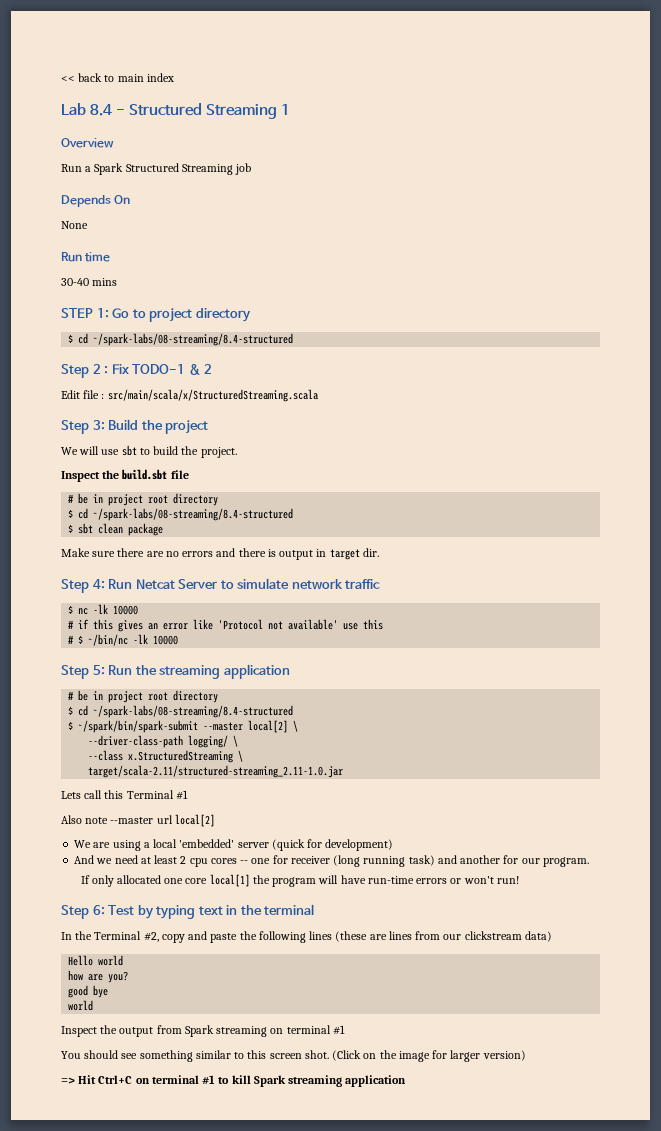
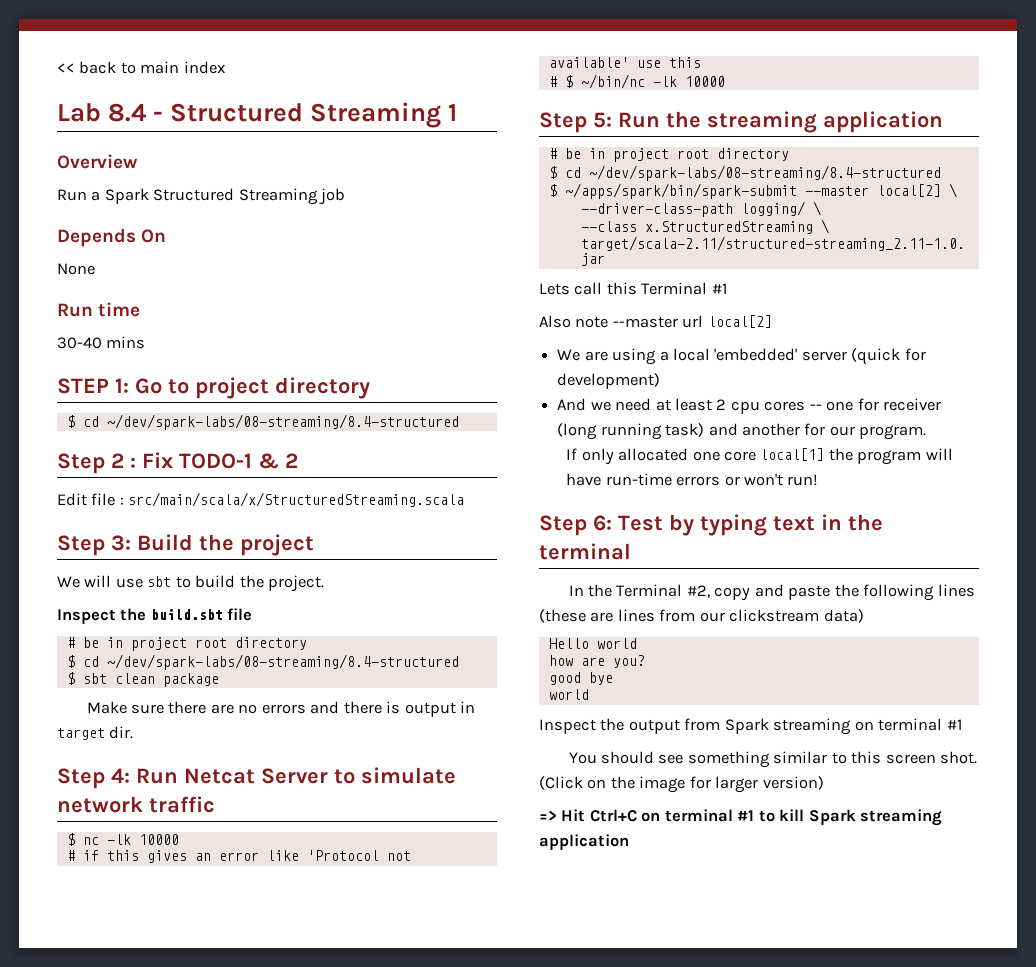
  STEP 1: Go to project directory
- $ cd ~/spark-labs/08-streaming/8.4-structured
+ $ cd ~/dev/spark-labs/08-streaming/8.4-structured
  Inspect the build.sbt file
  # be in project root directory
- $ cd ~/spark-labs/08-streaming/8.4-structured
+ $ cd ~/dev/spark-labs/08-streaming/8.4-structured
  Step 5: Run the streaming application
  # be in project root directory
- $ cd ~/spark-labs/08-streaming/8.4-structured
- $ ~/spark/bin/spark-submit --master local[2] \
+ $ cd ~/dev/spark-labs/08-streaming/8.4-structured
+ $ ~/apps/spark/bin/spark-submit --master local[2] \

